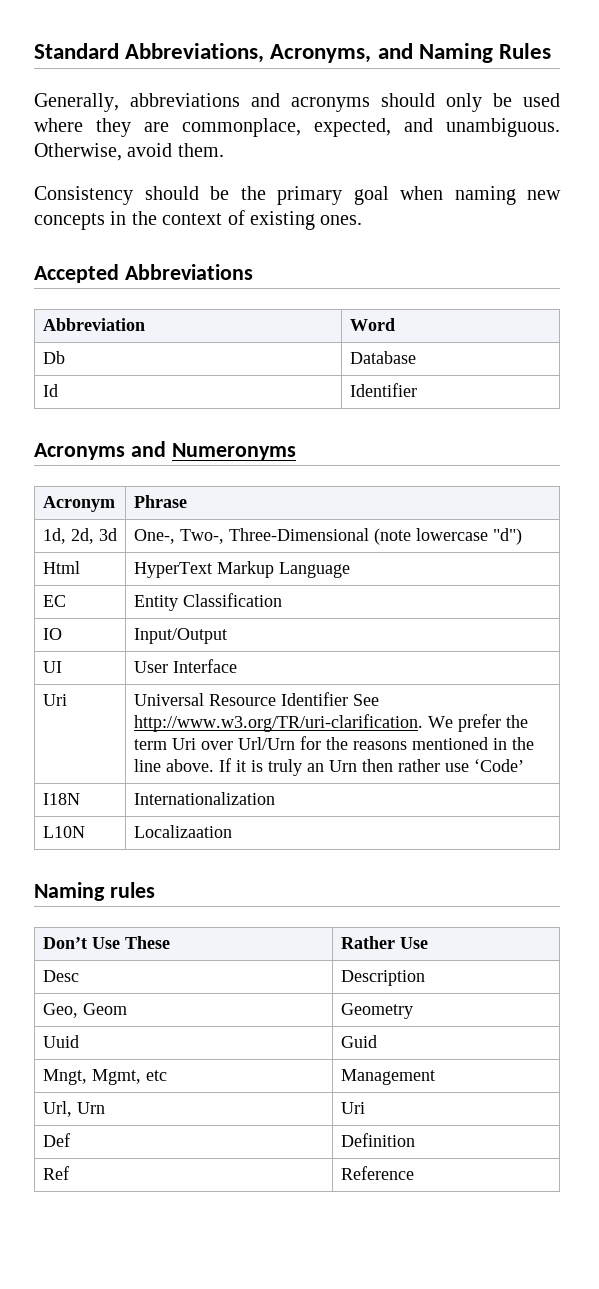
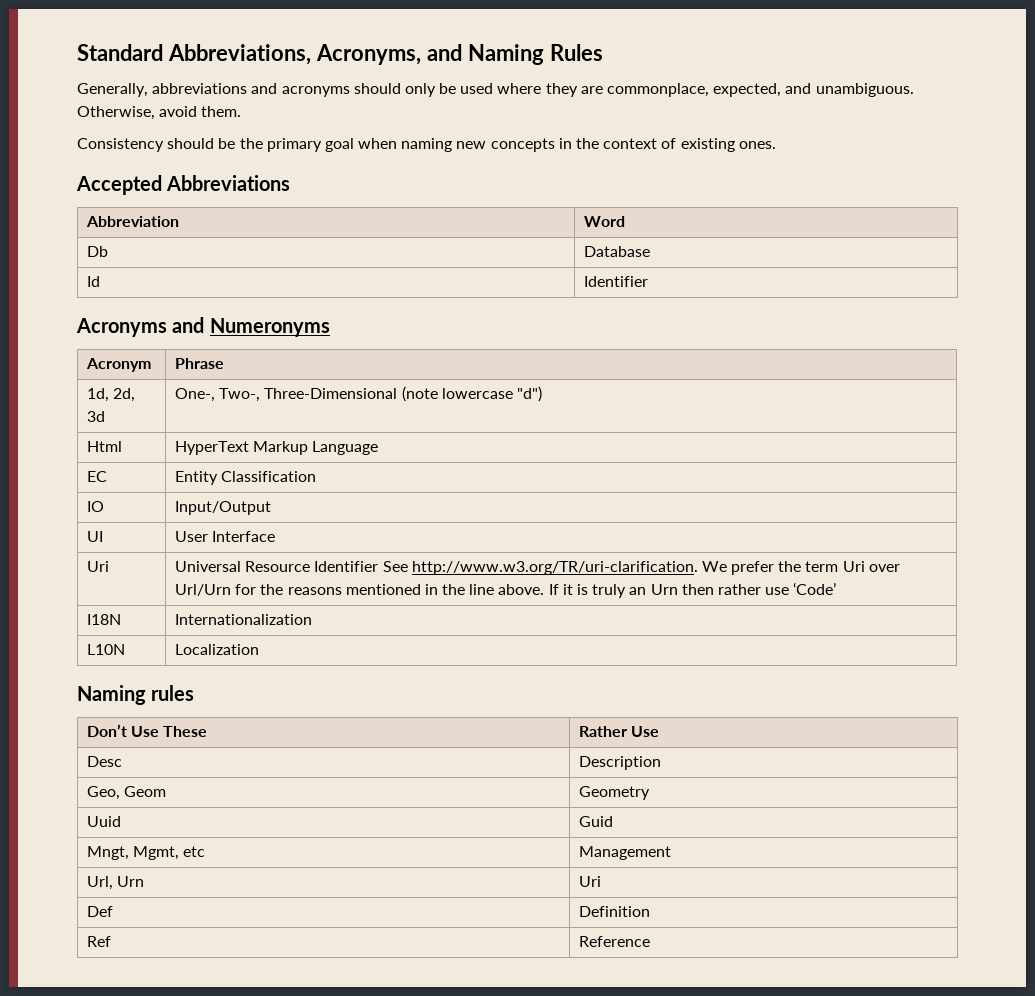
- L10N | Localizaation
+ L10N | Localization

